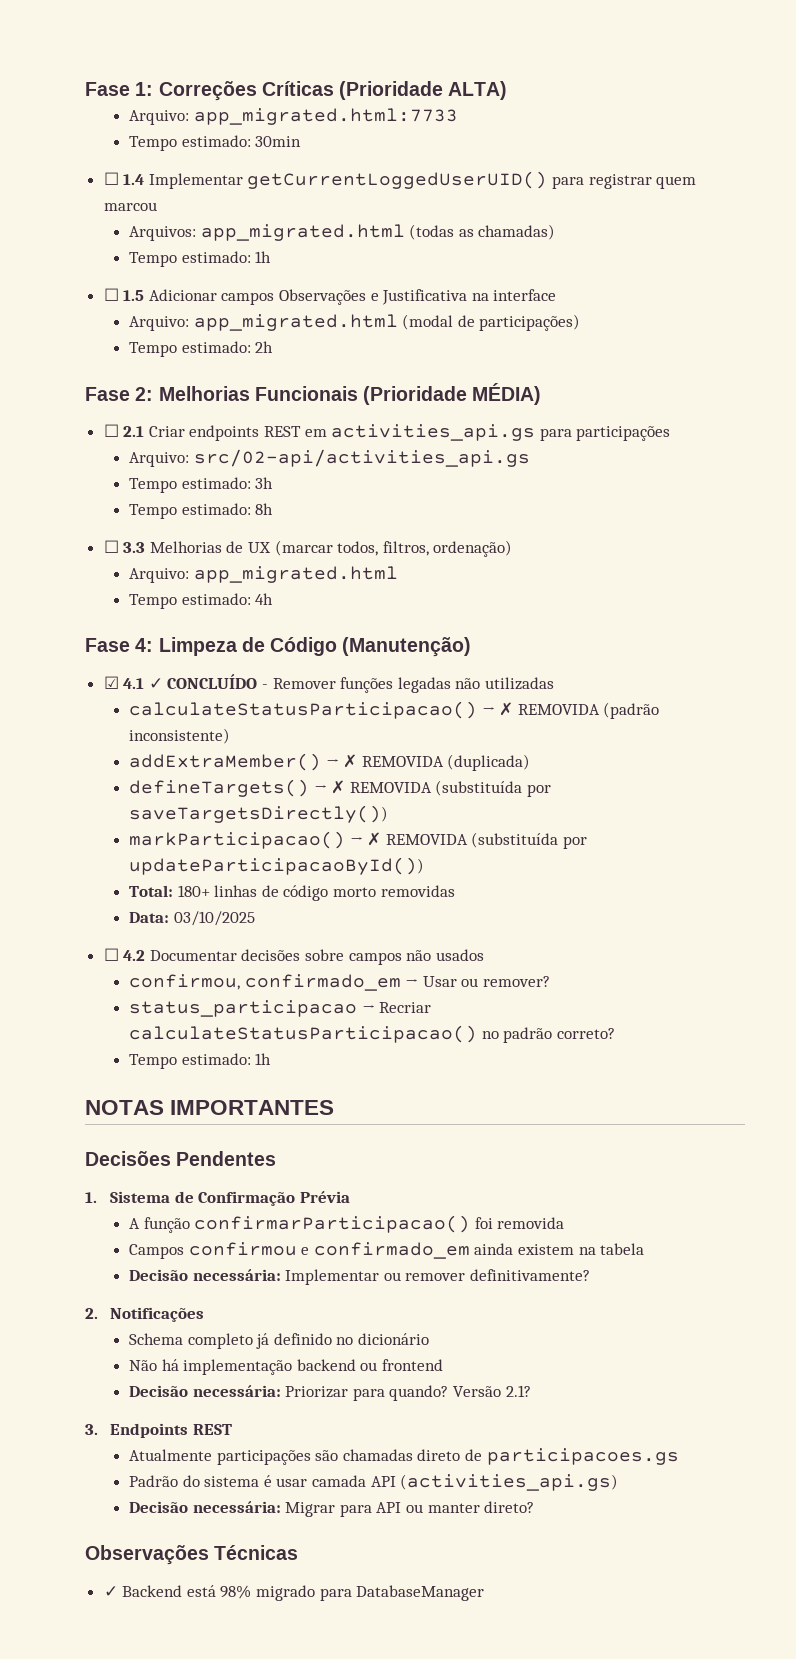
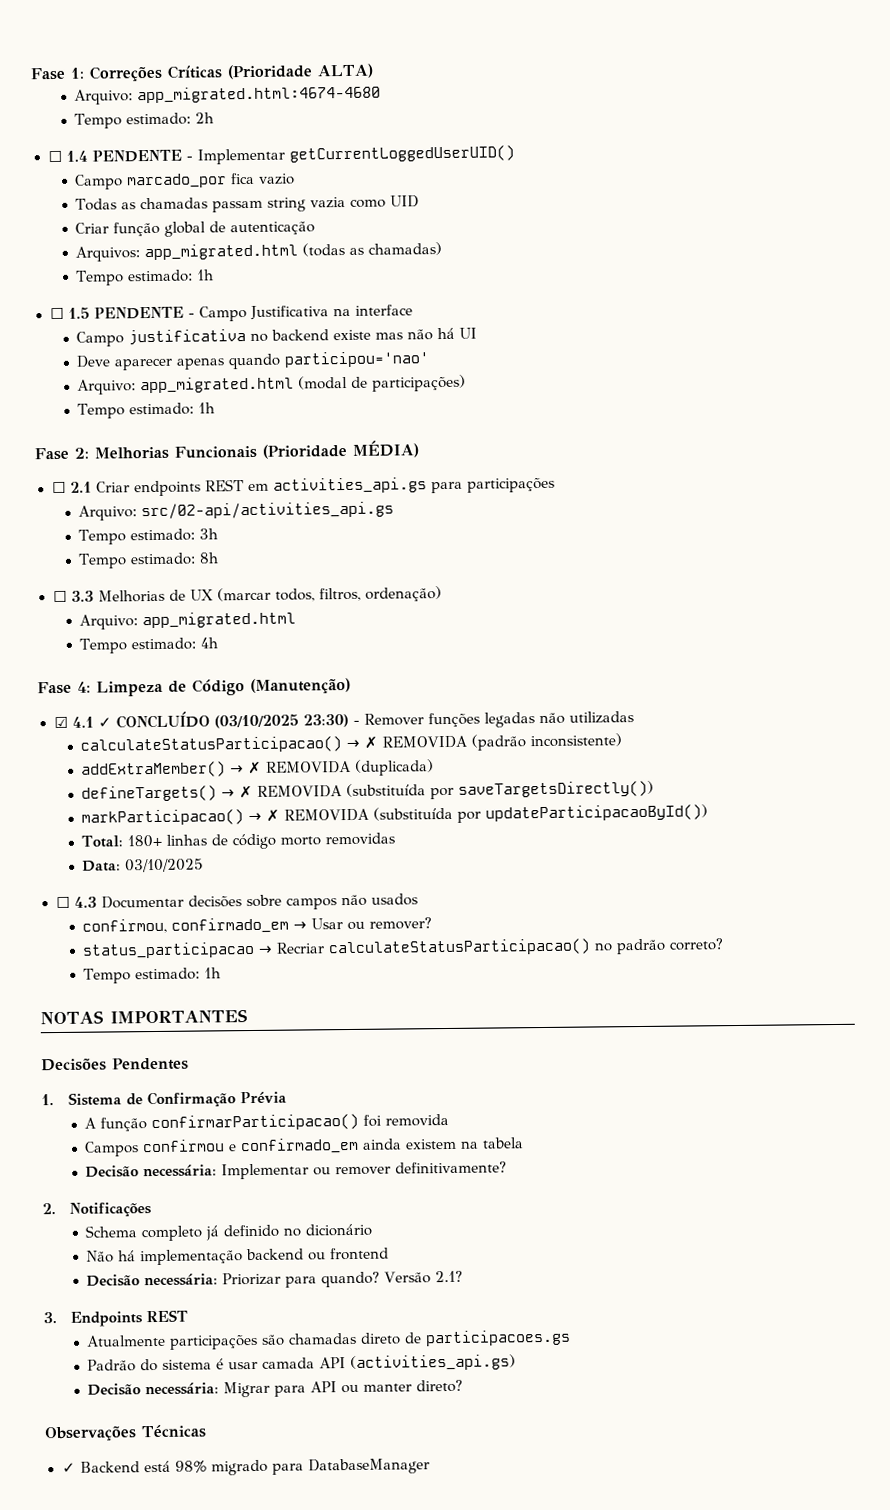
- Arquivo: app_migrated.html:7733
- Tempo estimado: 30min
+ Arquivo: app_migrated.html:4674-4680
+ Tempo estimado: 2h
- ☐ 1.4 Implementar getCurrentLoggedUserUID() para registrar quem marcou
+ ☐ 1.4 PENDENTE - Implementar getCurrentLoggedUserUID()
+ Campo marcado_por fica vazio
+ Todas as chamadas passam string vazia como UID
+ Criar função global de autenticação
- ☐ 1.5 Adicionar campos Observações e Justificativa na interface
+ ☐ 1.5 PENDENTE - Campo Justificativa na interface
+ Campo justificativa no backend existe mas não há UI
+ Deve aparecer apenas quando participou='nao'
  Arquivo: app_migrated.html (modal de participações)
- Tempo estimado: 2h
+ Tempo estimado: 1h
- ☑ 4.1 ✓ CONCLUÍDO - Remover funções legadas não utilizadas
+ ☑ 4.1 ✓ CONCLUÍDO (03/10/2025 23:30) - Remover funções legadas não utilizadas
- ☐ 4.2 Documentar decisões sobre campos não usados
+ ☐ 4.3 Documentar decisões sobre campos não usados

